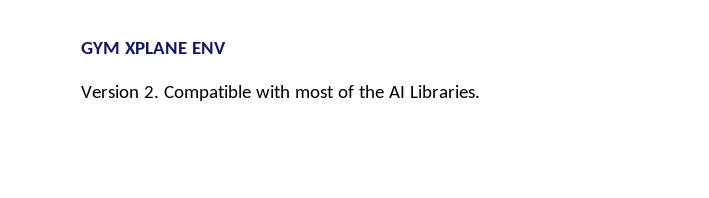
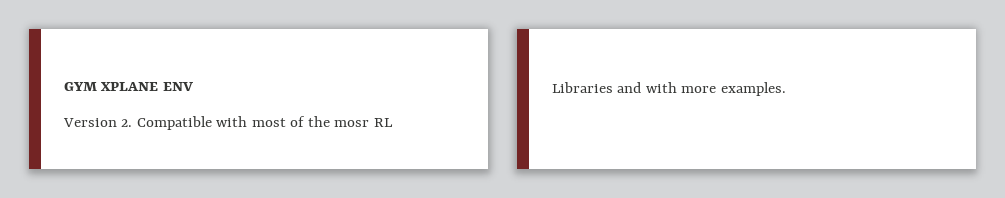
- Version 2. Compatible with most of the AI Libraries.
+ Version 2. Compatible with most of the mosr RL Libraries and with more examples.

